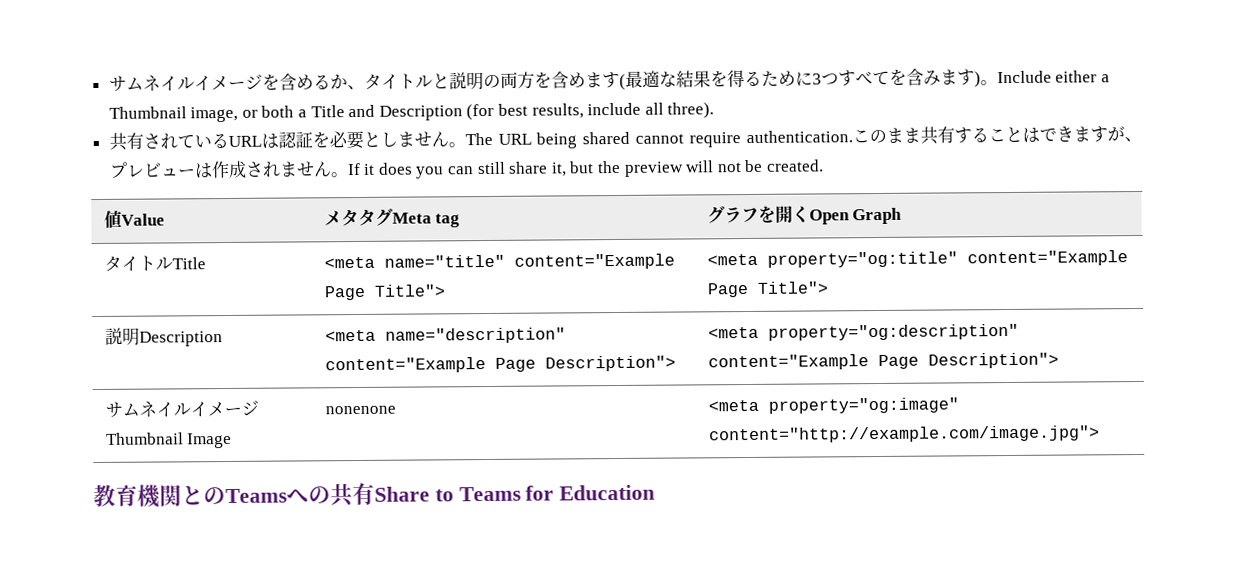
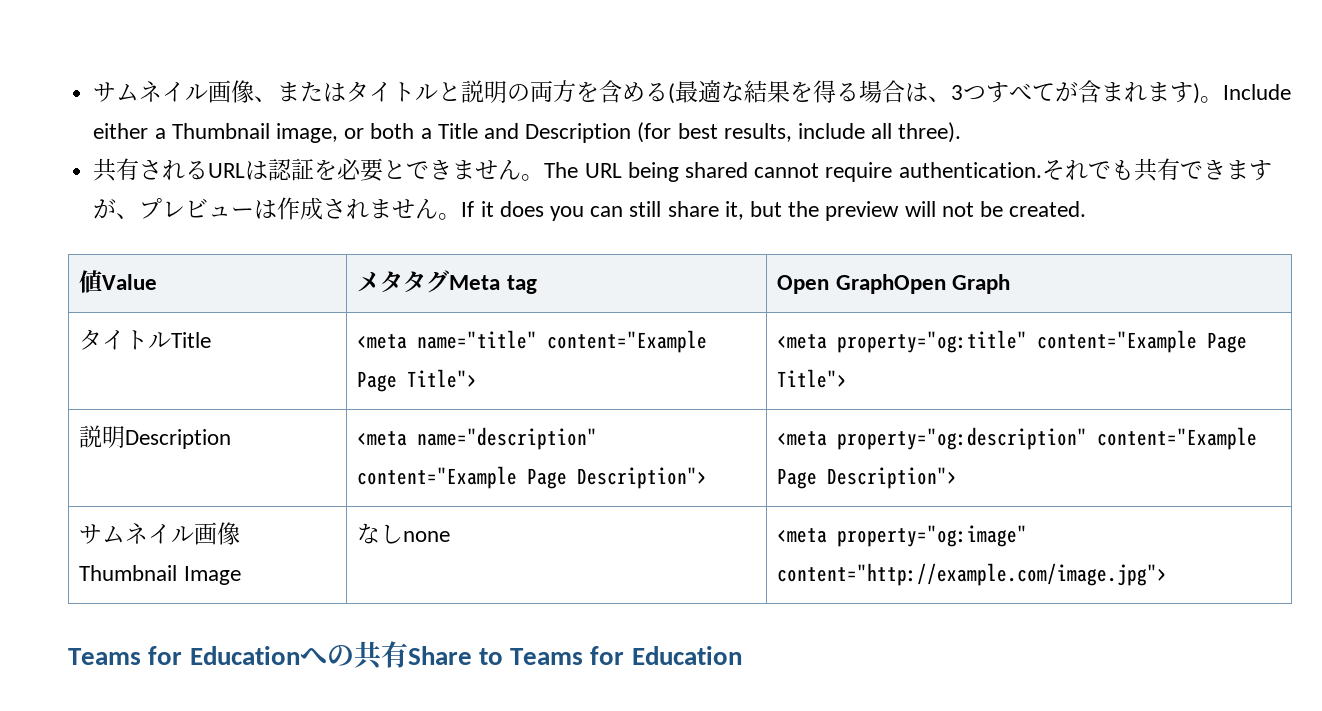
- サムネイルイメージを含めるか、タイトルと説明の両方を含めます(最適な結果を得るために3つすべてを含みます)。
+ サムネイル画像、またはタイトルと説明の両方を含める(最適な結果を得る場合は、3つすべてが含まれます)。
- 共有されているURLは認証を必要としません。
+ 共有されるURLは認証を必要とできません。
- このまま共有することはできますが、プレビューは作成されません。
+ それでも共有できますが、プレビューは作成されません。
- 値Value | メタタグMeta tag | グラフを開くOpen Graph
+ 値Value | メタタグMeta tag | Open GraphOpen Graph
- サムネイルイメージThumbnail Image | nonenone | <meta property="og:image" content="http://example.com/image.jpg">
+ サムネイル画像Thumbnail Image | なしnone | <meta property="og:image" content="http://example.com/image.jpg">
- 教育機関とのTeamsへの共有Share to Teams for Education
+ Teams for Educationへの共有Share to Teams for Education

